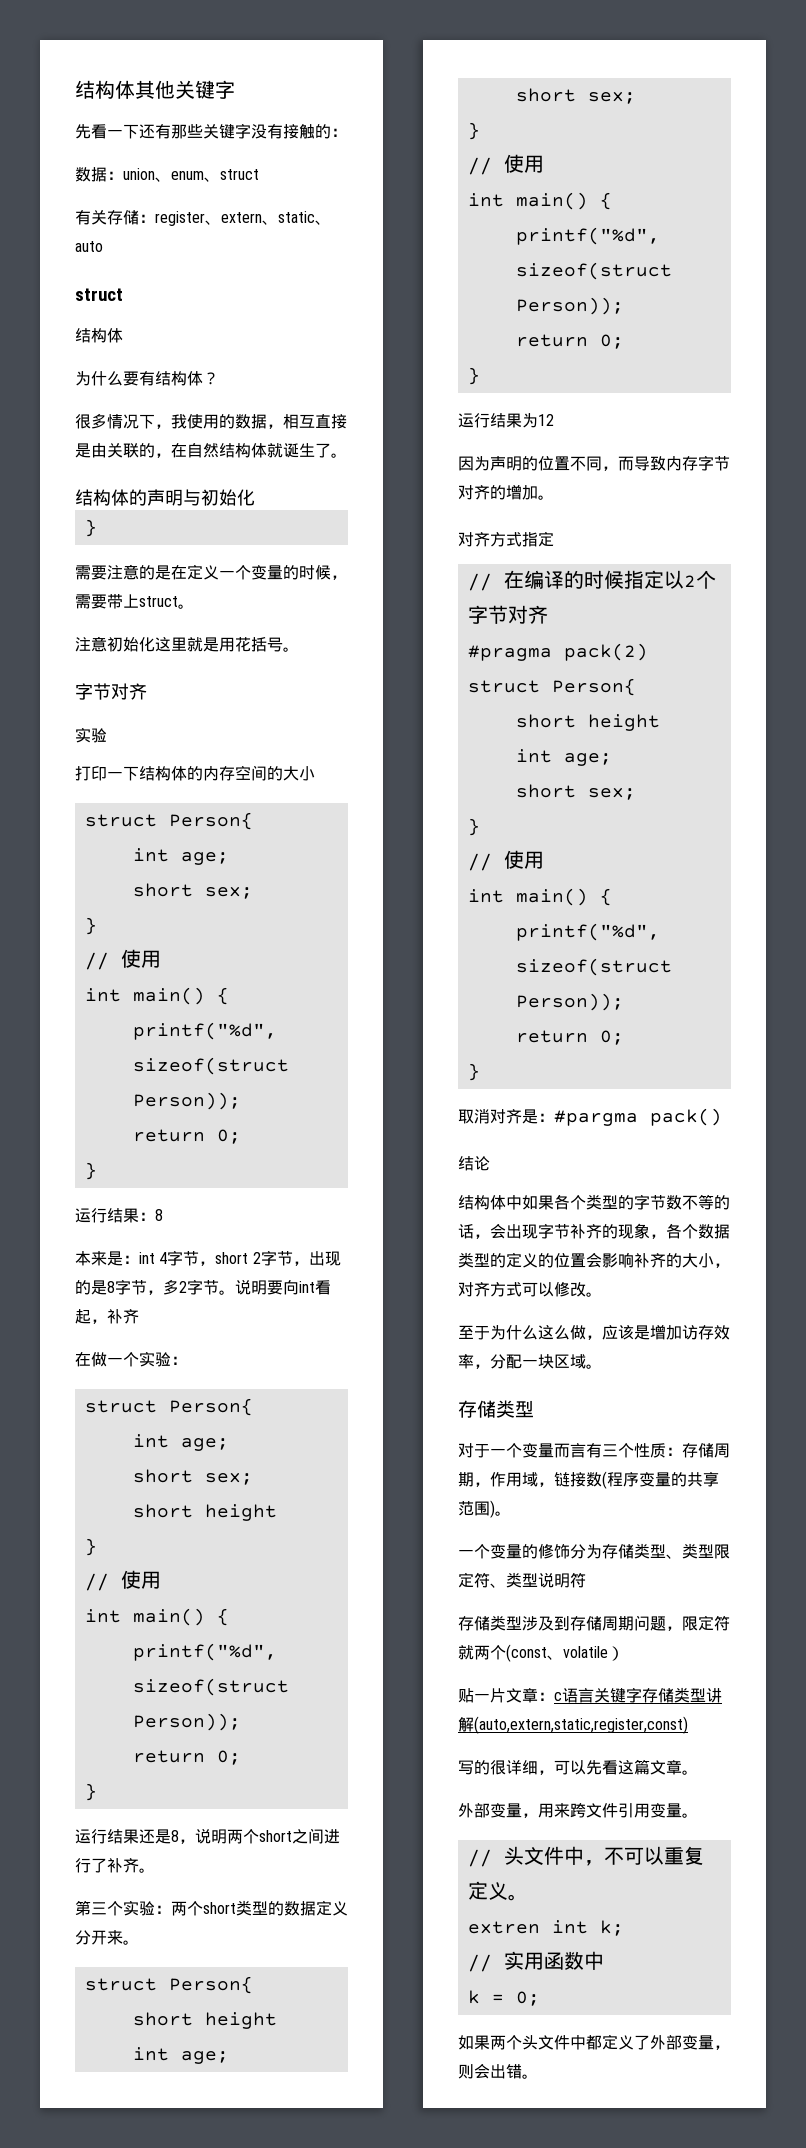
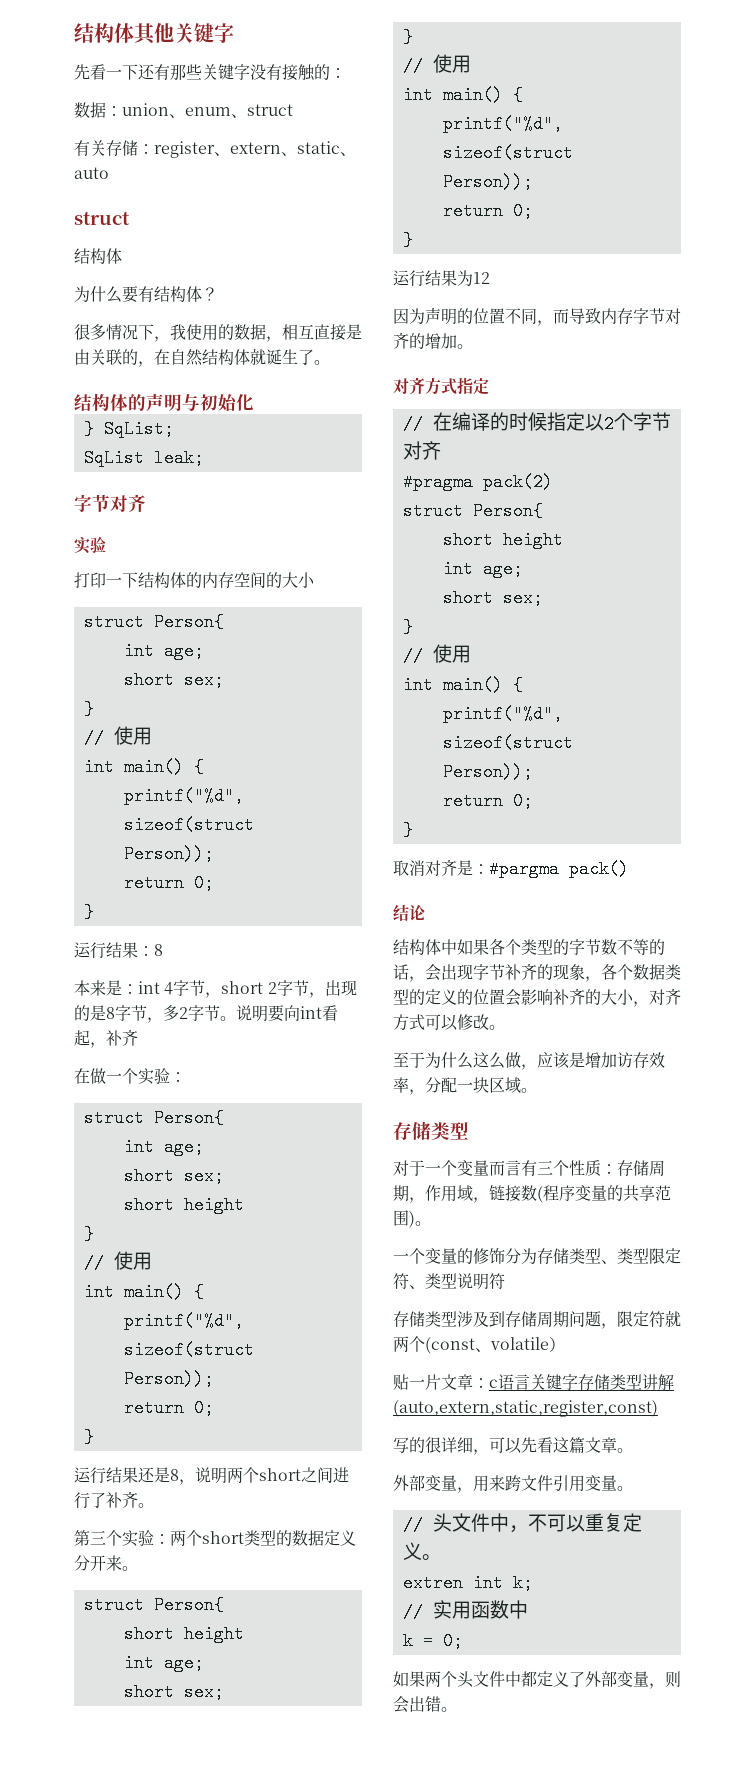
  结构体的声明与初始化
- }
- 需要注意的是在定义一个变量的时候，需要带上struct。
- 注意初始化这里就是用花括号。
+ } SqList;
+ SqList leak;

